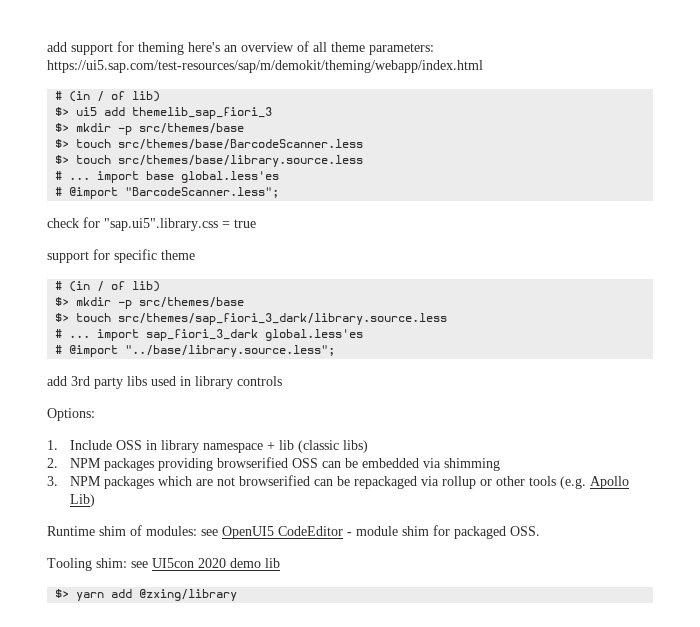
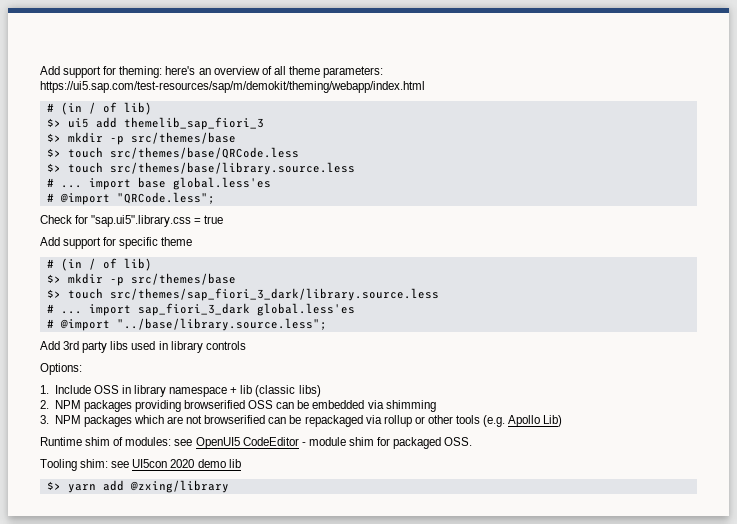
- add support for theming here's an overview of all theme parameters: https://ui5.sap.com/test-resources/sap/m/demokit/theming/webapp/index.html
+ Add support for theming: here's an overview of all theme parameters: https://ui5.sap.com/test-resources/sap/m/demokit/theming/webapp/index.html
- $> touch src/themes/base/BarcodeScanner.less
+ $> touch src/themes/base/QRCode.less
- # @import "BarcodeScanner.less";
- check for "sap.ui5".library.css = true
+ # @import "QRCode.less";
+ Check for "sap.ui5".library.css = true
- support for specific theme
+ Add support for specific theme
- add 3rd party libs used in library controls
+ Add 3rd party libs used in library controls

